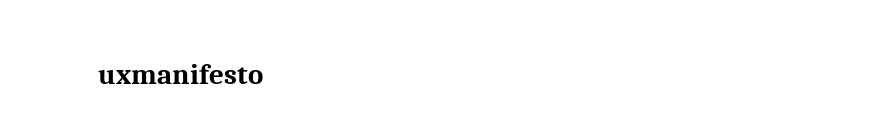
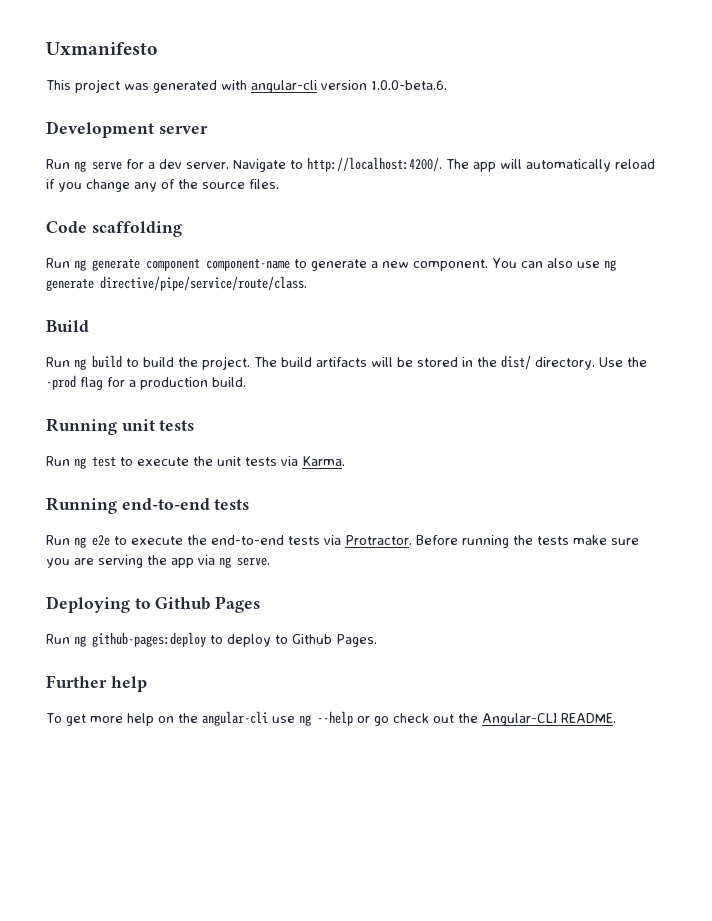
- uxmanifesto
+ Uxmanifesto
+ This project was generated with angular-cli version 1.0.0-beta.6.
+ Development server
+ Run ng serve for a dev server. Navigate to http://localhost:4200/. The app will automatically reload if you change any of the source files.
+ Code scaffolding
+ Run ng generate component component-name to generate a new component. You can also use ng generate directive/pipe/service/route/class.
+ Build
+ Run ng build to build the project. The build artifacts will be stored in the dist/ directory. Use the -prod flag for a production build.
+ Running unit tests
+ Run ng test to execute the unit tests via Karma.
+ Running end-to-end tests
+ Run ng e2e to execute the end-to-end tests via Protractor. Before running the tests make sure you are serving the app via ng serve.
+ Deploying to Github Pages
+ Run ng github-pages:deploy to deploy to Github Pages.
+ Further help
+ To get more help on the angular-cli use ng --help or go check out the Angular-CLI README.

